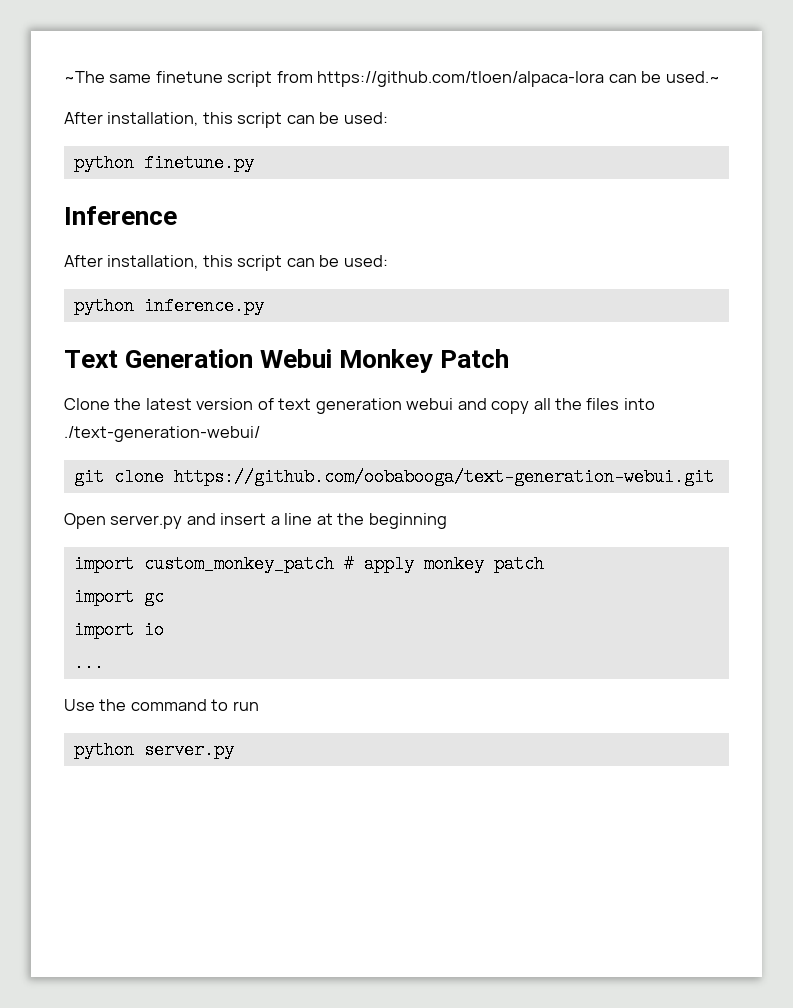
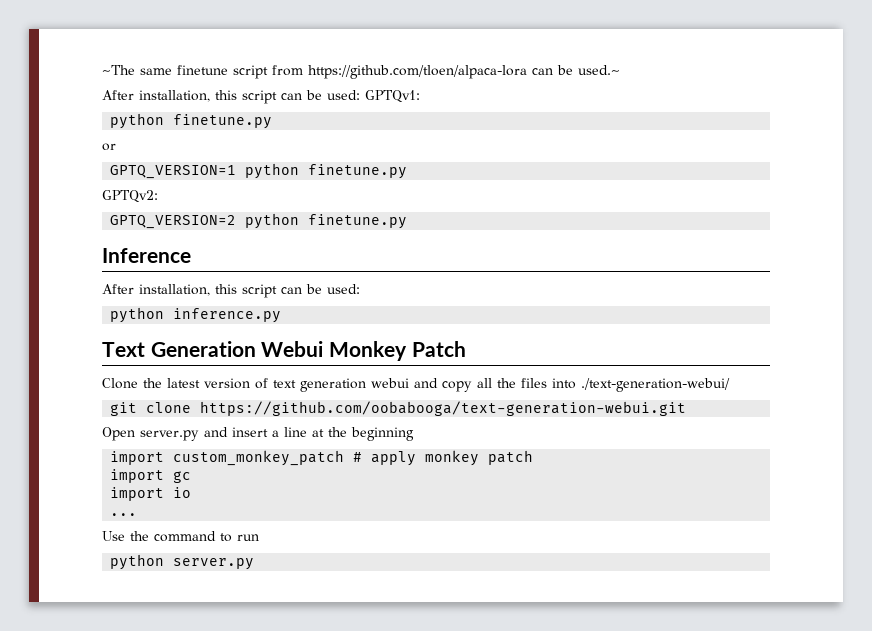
  ~The same finetune script from https://github.com/tloen/alpaca-lora can be used.~
- After installation, this script can be used:
+ After installation, this script can be used: GPTQv1:
  python finetune.py
+ or
+ GPTQ_VERSION=1 python finetune.py
+ GPTQv2:
+ GPTQ_VERSION=2 python finetune.py

